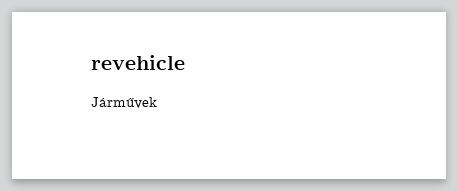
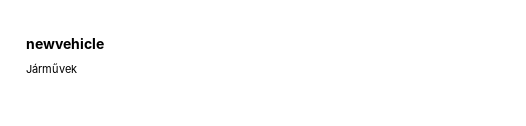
- revehicle
+ newvehicle

